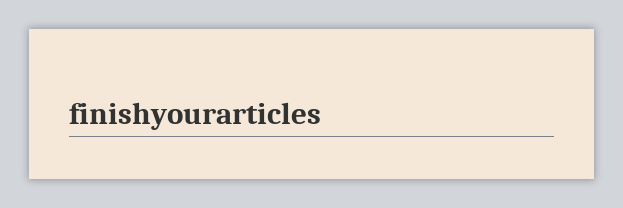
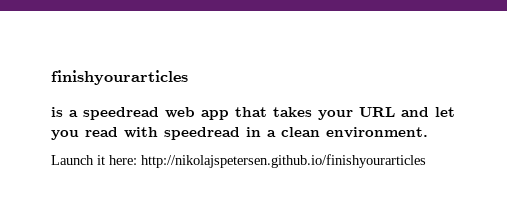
+ is a speedread web app that takes your URL and let you read with speedread in a clean environment.
+ Launch it here: http://nikolajspetersen.github.io/finishyourarticles

